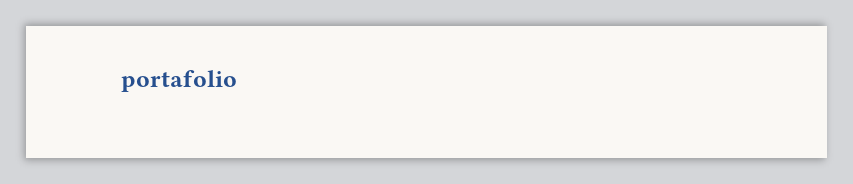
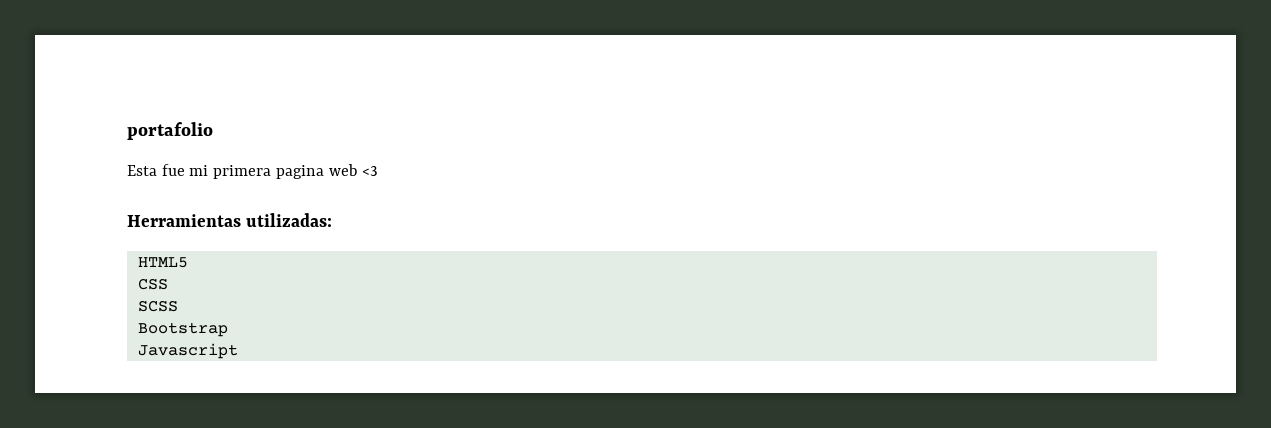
+ Esta fue mi primera pagina web <3
+ Herramientas utilizadas:
+ HTML5
+ CSS
+ SCSS
+ Bootstrap
+ Javascript

